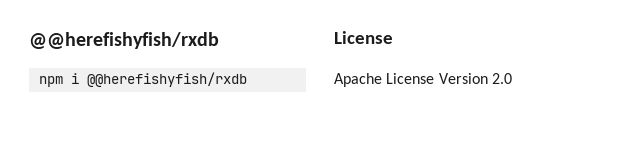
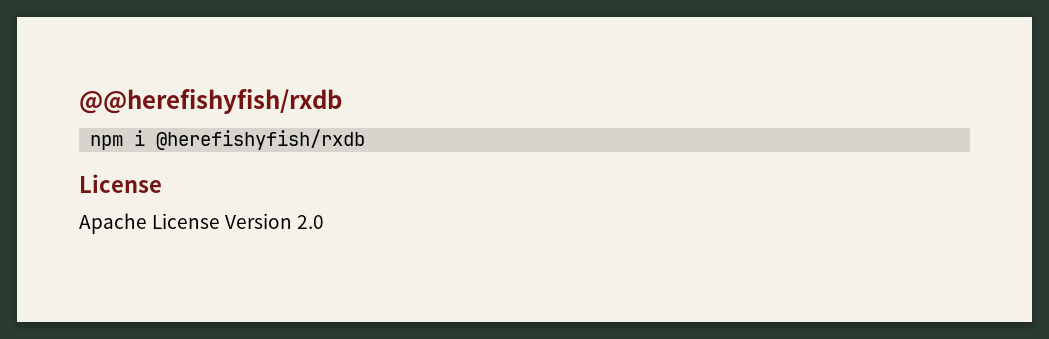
- npm i @@herefishyfish/rxdb
+ npm i @herefishyfish/rxdb

